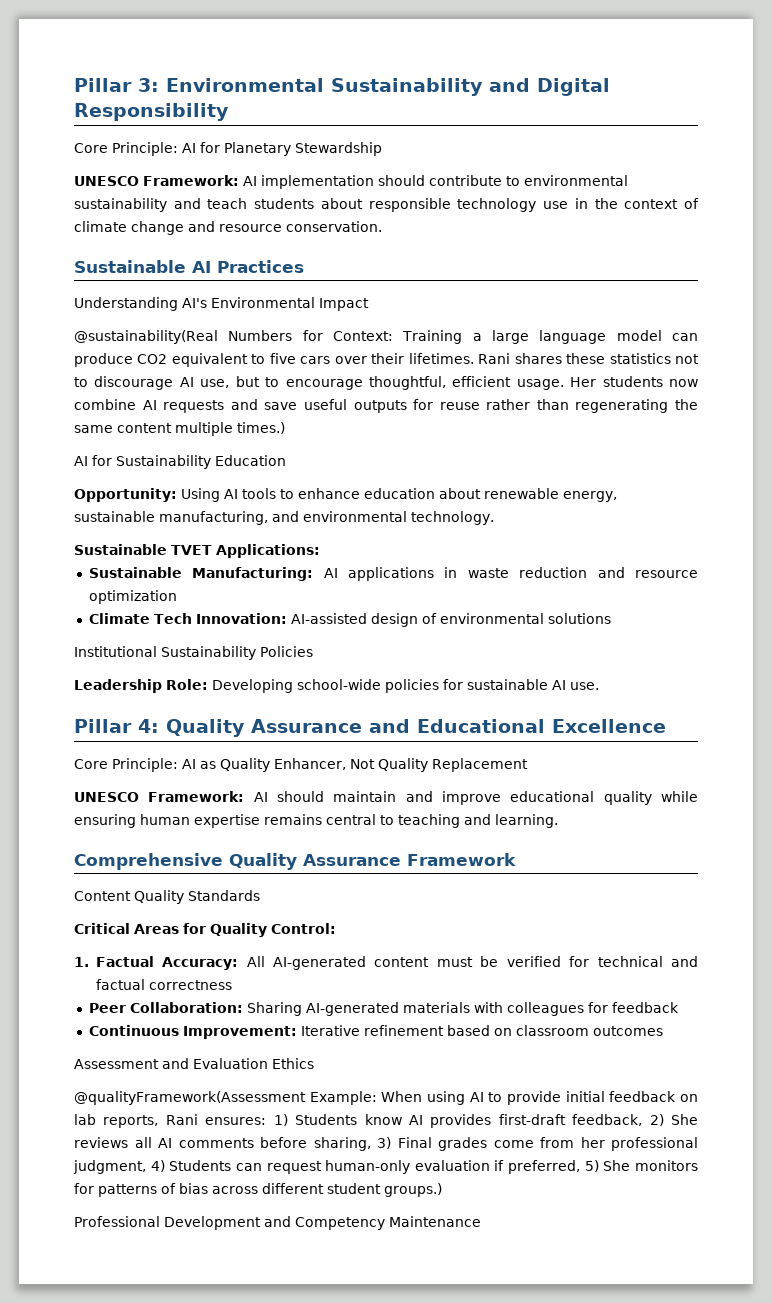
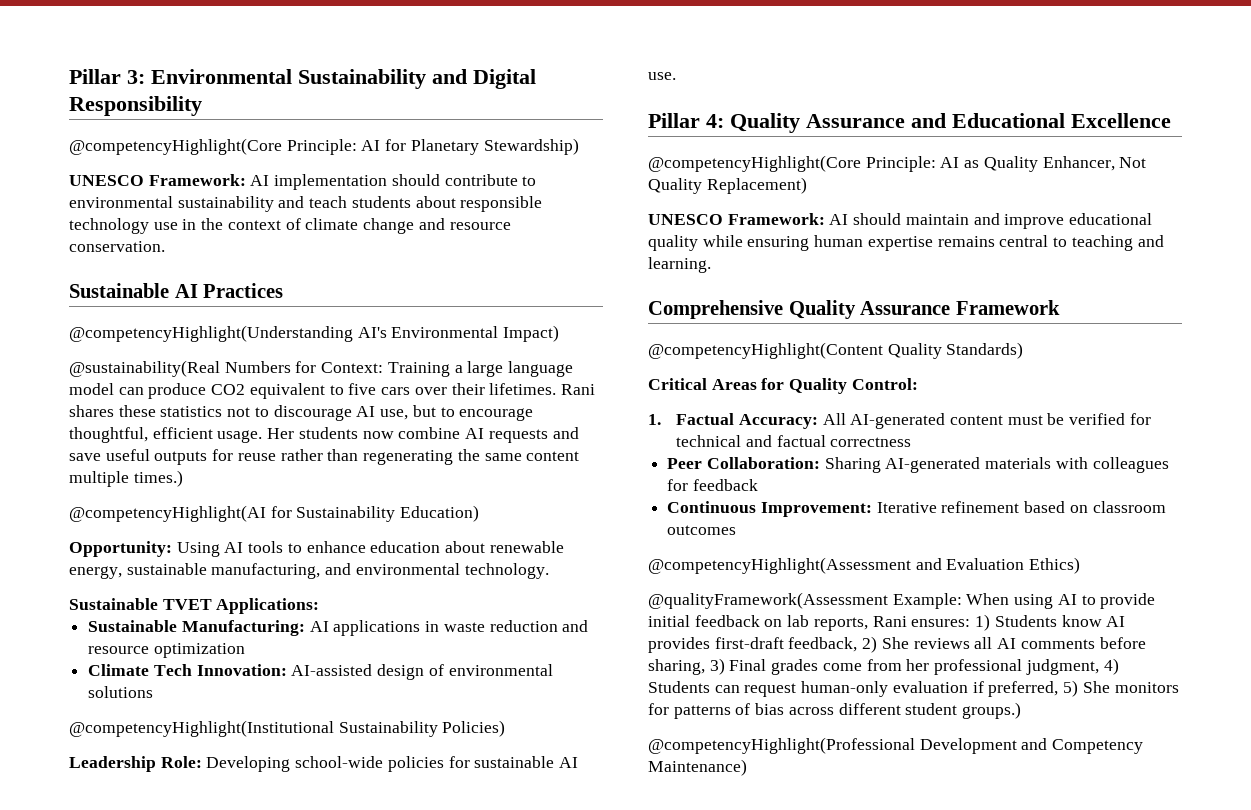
- Core Principle: AI for Planetary Stewardship
+ @competencyHighlight(Core Principle: AI for Planetary Stewardship)
- Understanding AI's Environmental Impact
+ @competencyHighlight(Understanding AI's Environmental Impact)
- AI for Sustainability Education
+ @competencyHighlight(AI for Sustainability Education)
- Institutional Sustainability Policies
+ @competencyHighlight(Institutional Sustainability Policies)
- Core Principle: AI as Quality Enhancer, Not Quality Replacement
+ @competencyHighlight(Core Principle: AI as Quality Enhancer, Not Quality Replacement)
- Content Quality Standards
+ @competencyHighlight(Content Quality Standards)
- Assessment and Evaluation Ethics
+ @competencyHighlight(Assessment and Evaluation Ethics)
- Professional Development and Competency Maintenance
+ @competencyHighlight(Professional Development and Competency Maintenance)

